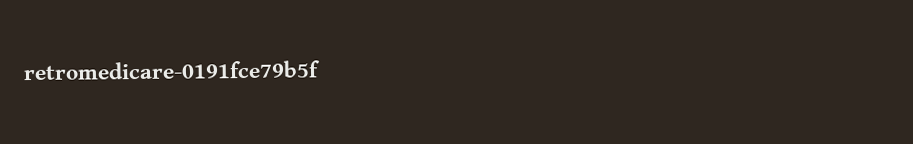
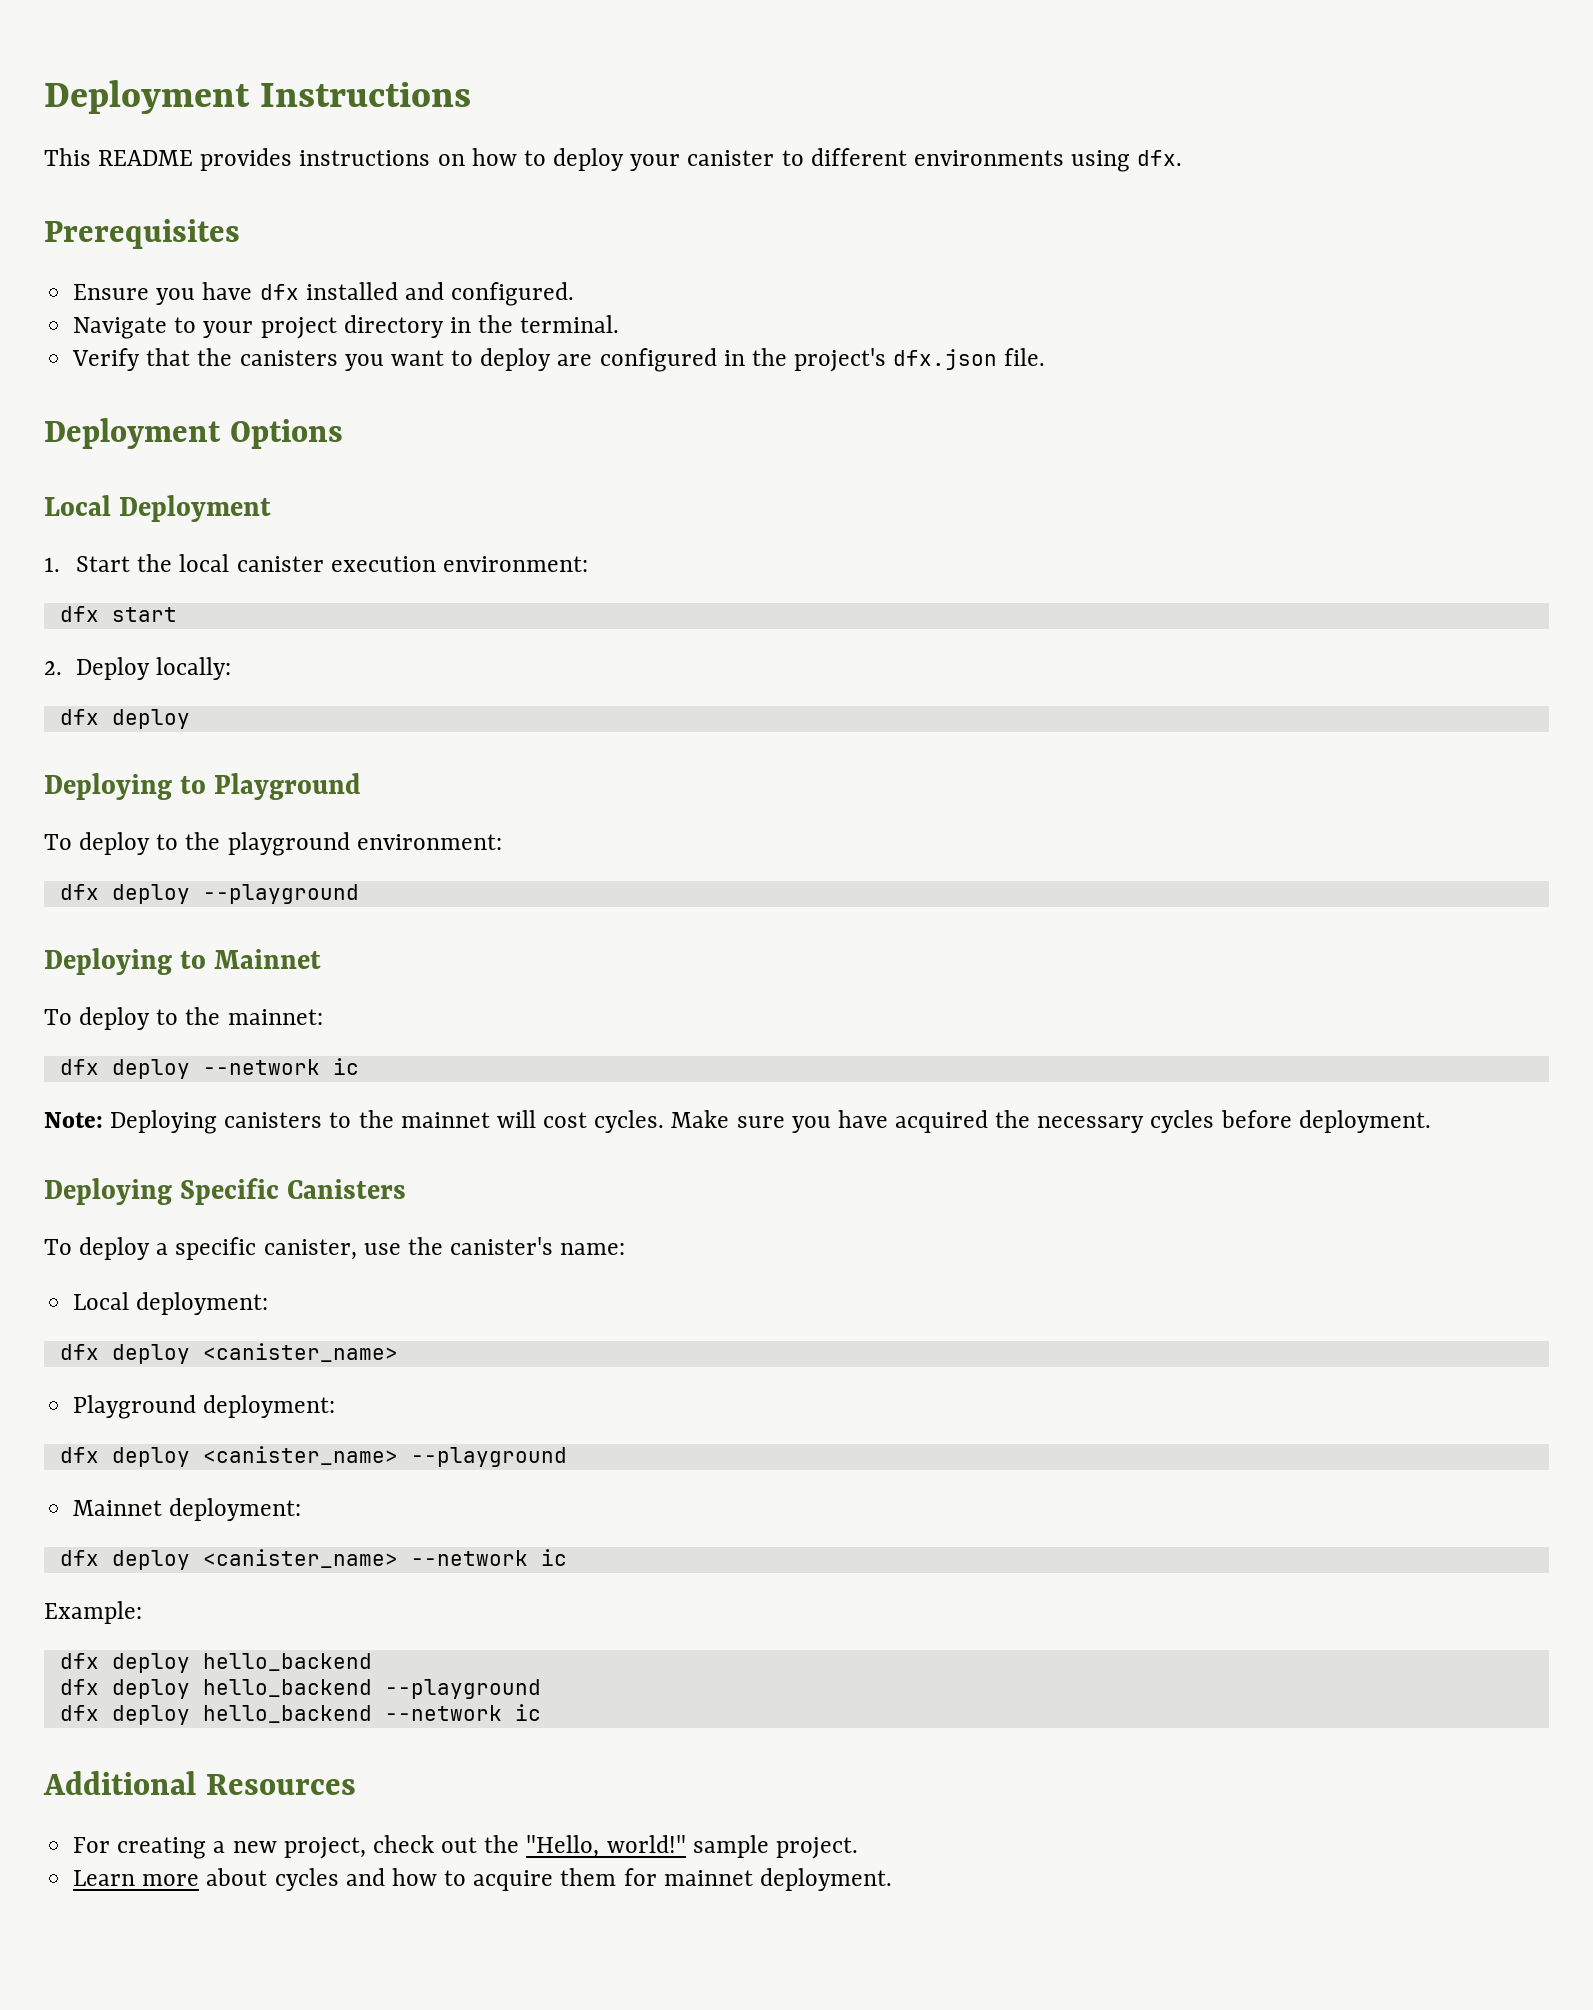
- retromedicare-0191fce79b5f
+ Deployment Instructions
+ This README provides instructions on how to deploy your canister to different environments using dfx.
+ Prerequisites
+ Ensure you have dfx installed and configured.
+ Navigate to your project directory in the terminal.
+ Verify that the canisters you want to deploy are configured in the project's dfx.json file.
+ Deployment Options
+ Local Deployment
+ 1. Start the local canister execution environment:
+ dfx start
+ 2. Deploy locally:
+ dfx deploy
+ Deploying to Playground
+ To deploy to the playground environment:
+ dfx deploy --playground
+ Deploying to Mainnet
+ To deploy to the mainnet:
+ dfx deploy --network ic
+ Note: Deploying canisters to the mainnet will cost cycles. Make sure you have acquired the necessary cycles before deployment.
+ Deploying Specific Canisters
+ To deploy a specific canister, use the canister's name:
+ Local deployment:
+ dfx deploy <canister_name>
+ Playground deployment:
+ dfx deploy <canister_name> --playground
+ Mainnet deployment:
+ dfx deploy <canister_name> --network ic
+ Example:
+ dfx deploy hello_backend
+ dfx deploy hello_backend --playground
+ dfx deploy hello_backend --network ic
+ Additional Resources
+ For creating a new project, check out the "Hello, world!" sample project.
+ Learn more about cycles and how to acquire them for mainnet deployment.

